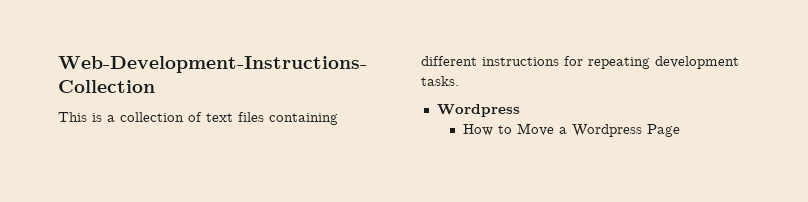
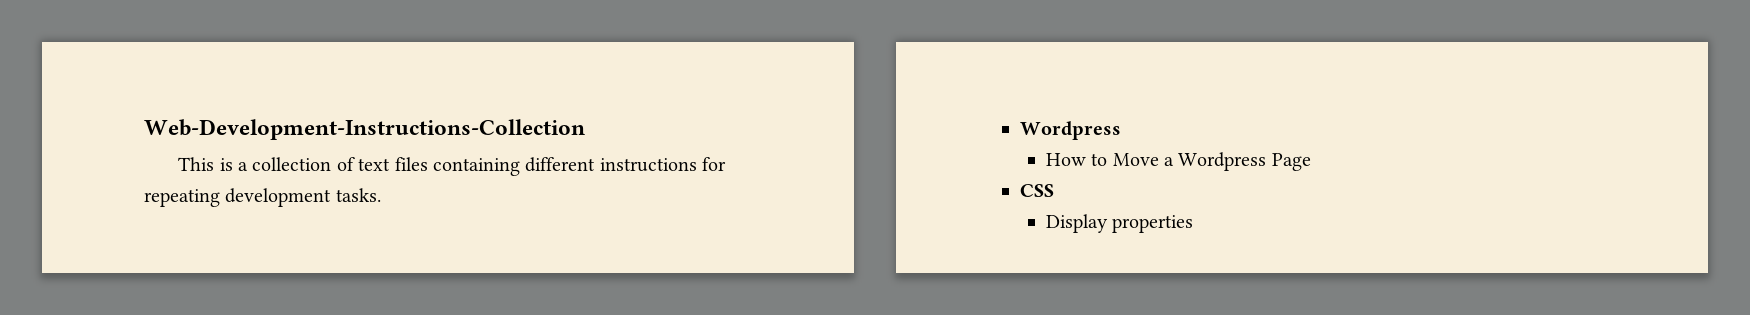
+ CSS
+ Display properties

